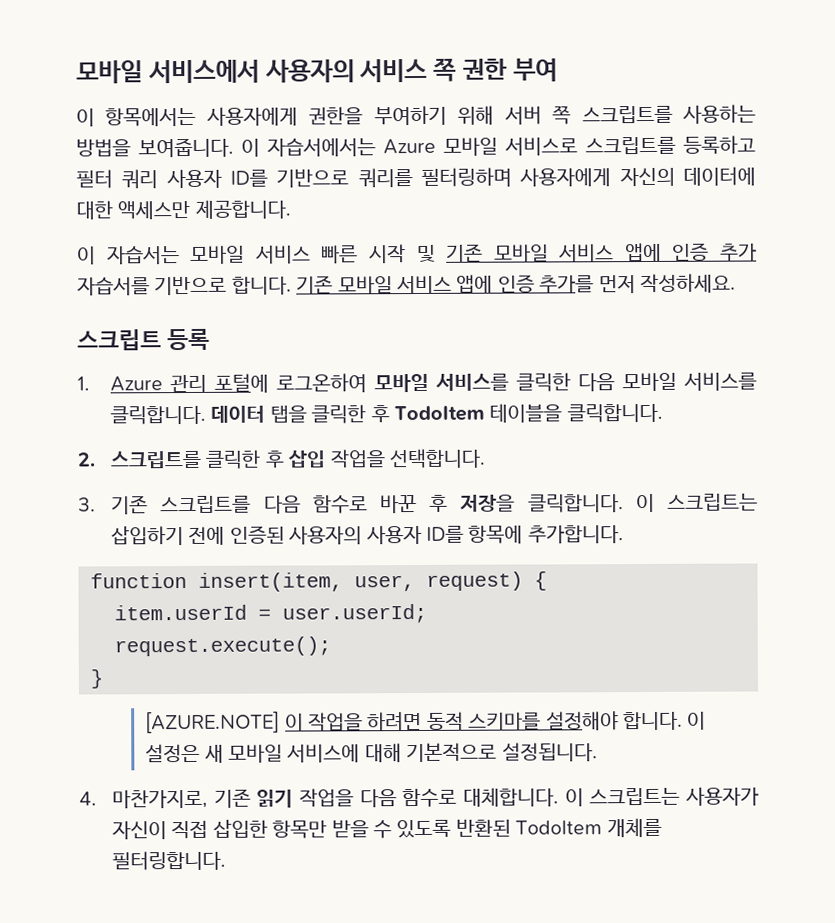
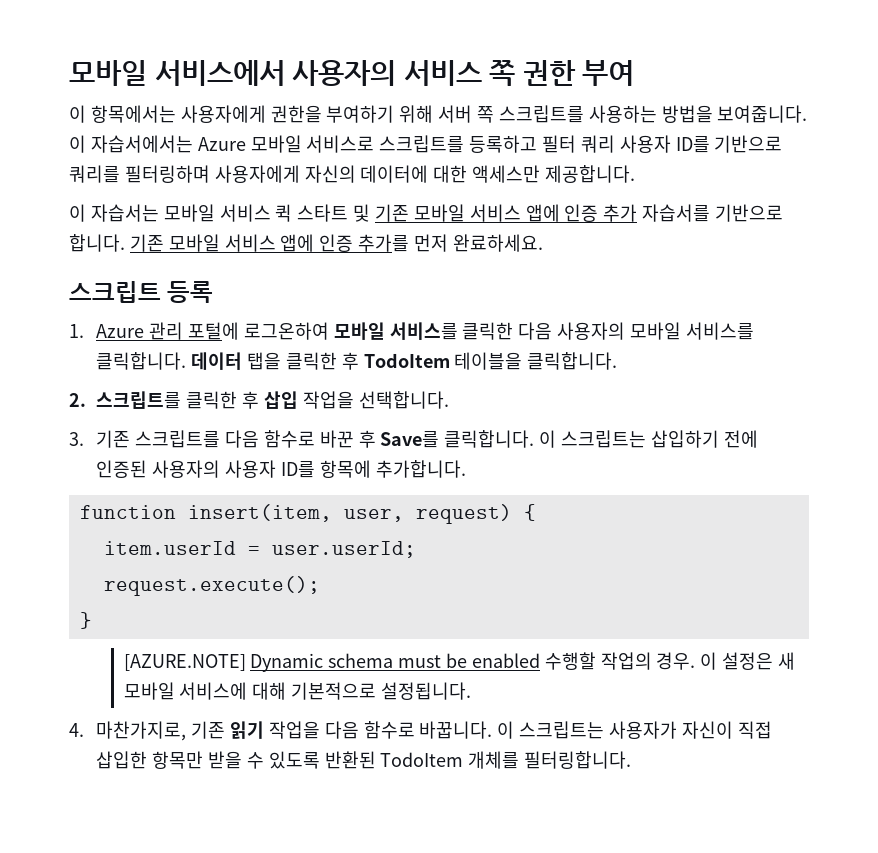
- 이 자습서는 모바일 서비스 빠른 시작 및 기존 모바일 서비스 앱에 인증 추가 자습서를 기반으로 합니다.
+ 이 자습서는 모바일 서비스 퀵 스타트 및 기존 모바일 서비스 앱에 인증 추가 자습서를 기반으로 합니다.
- 기존 모바일 서비스 앱에 인증 추가를 먼저 작성하세요.
+ 기존 모바일 서비스 앱에 인증 추가를 먼저 완료하세요.
- 1. Azure 관리 포털에 로그온하여 모바일 서비스를 클릭한 다음 모바일 서비스를 클릭합니다.
+ 1. Azure 관리 포털에 로그온하여 모바일 서비스를 클릭한 다음 사용자의 모바일 서비스를 클릭합니다.
- 3. 기존 스크립트를 다음 함수로 바꾼 후 저장을 클릭합니다.
+ 3. 기존 스크립트를 다음 함수로 바꾼 후 Save를 클릭합니다.
- [AZURE.NOTE] 이 작업을 하려면 동적 스키마를 설정해야 합니다.
+ [AZURE.NOTE] Dynamic schema must be enabled 수행할 작업의 경우.
- 4. 마찬가지로, 기존 읽기 작업을 다음 함수로 대체합니다.
+ 4. 마찬가지로, 기존 읽기 작업을 다음 함수로 바꿉니다.

